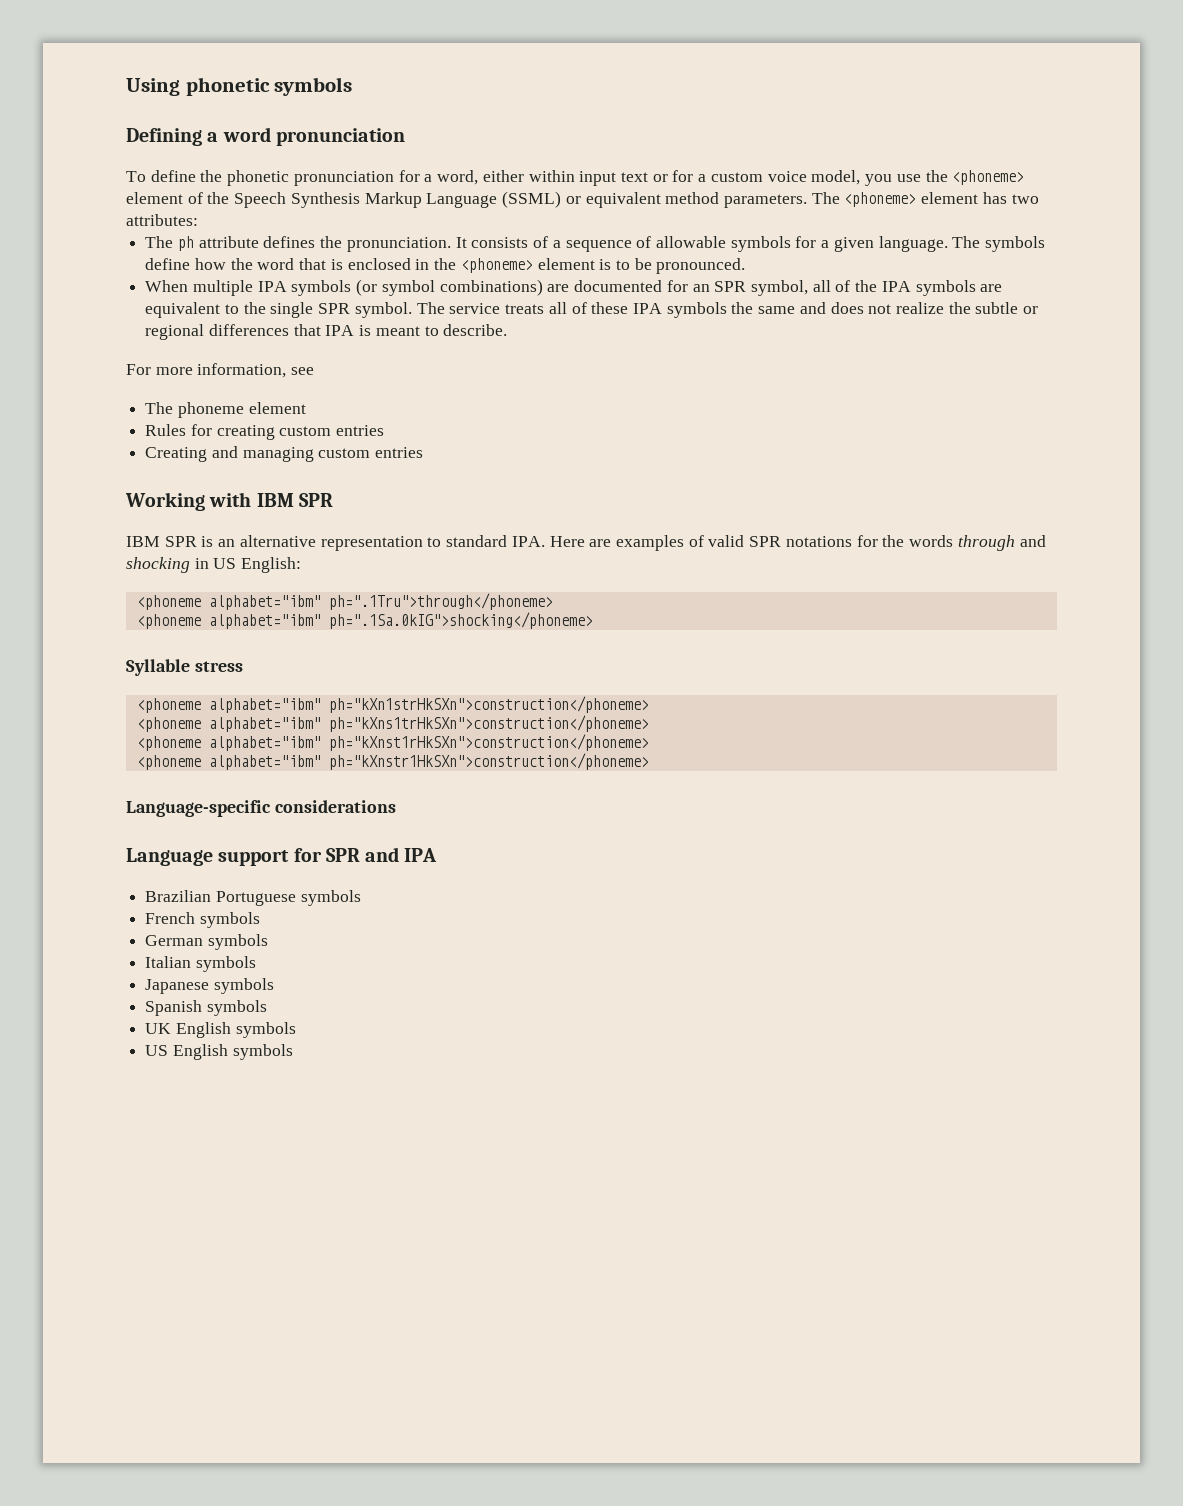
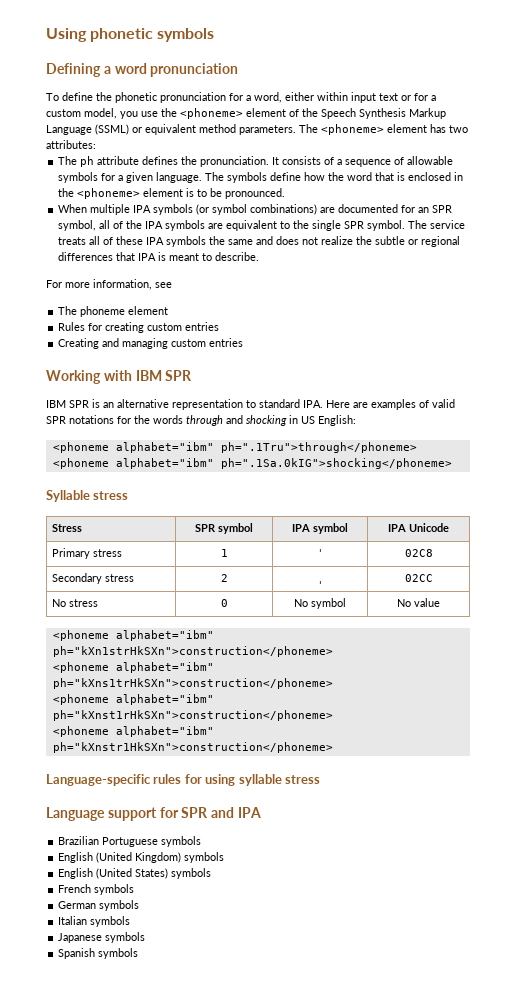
- To define the phonetic pronunciation for a word, either within input text or for a custom voice model, you use the <phoneme> element of the Speech Synthesis Markup Language (SSML) or equivalent method parameters.
+ To define the phonetic pronunciation for a word, either within input text or for a custom model, you use the <phoneme> element of the Speech Synthesis Markup Language (SSML) or equivalent method parameters.
+ Stress | SPR symbol | IPA symbol | IPA Unicode
+ Primary stress | 1 | ˈ | 02C8
+ Secondary stress | 2 | ˌ | 02CC
+ No stress | 0 | No symbol | No value
- Language-specific considerations
+ Language-specific rules for using syllable stress
+ English (United Kingdom) symbols
+ English (United States) symbols
- UK English symbols
- US English symbols

